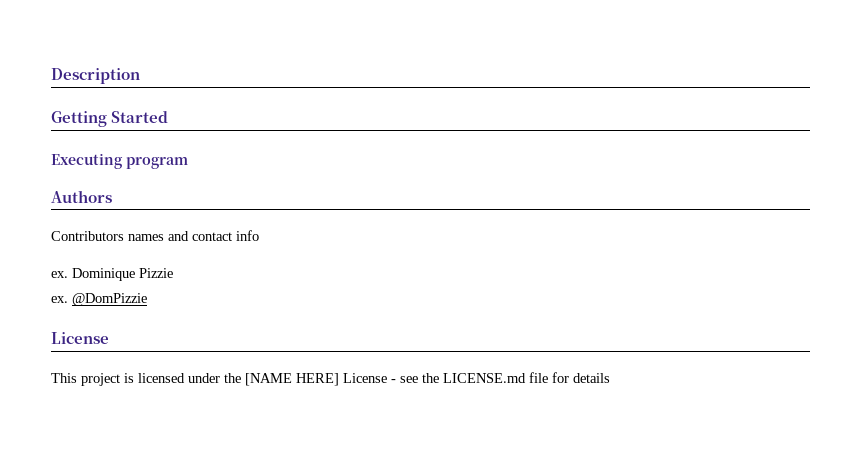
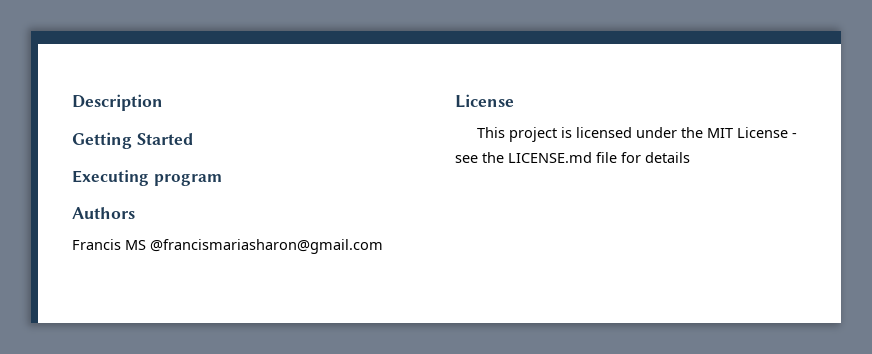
- Contributors names and contact info
- ex. Dominique Pizzie
- ex. @DomPizzie
+ Francis MS @francismariasharon@gmail.com
- This project is licensed under the [NAME HERE] License - see the LICENSE.md file for details
+ This project is licensed under the MIT License - see the LICENSE.md file for details

